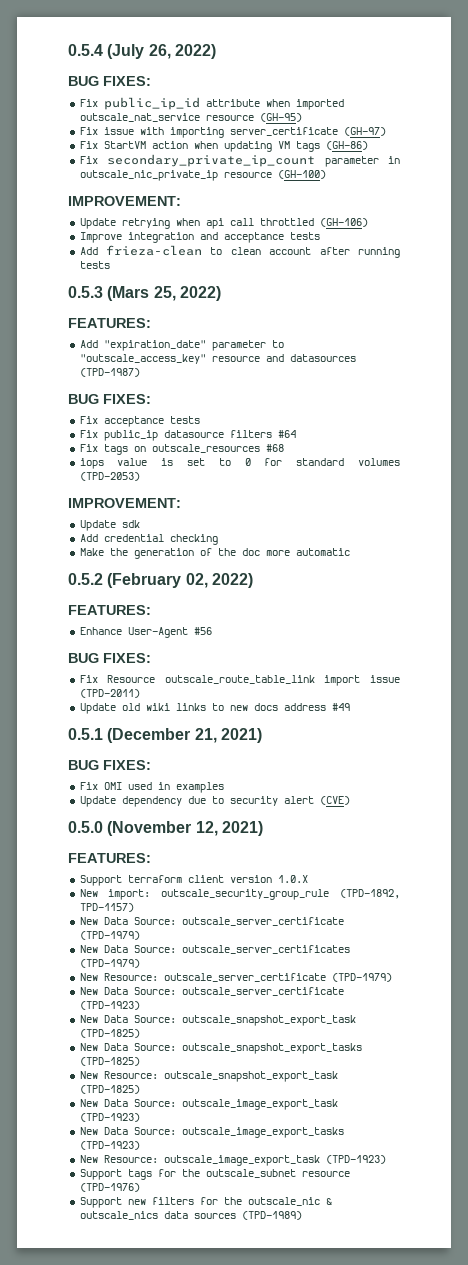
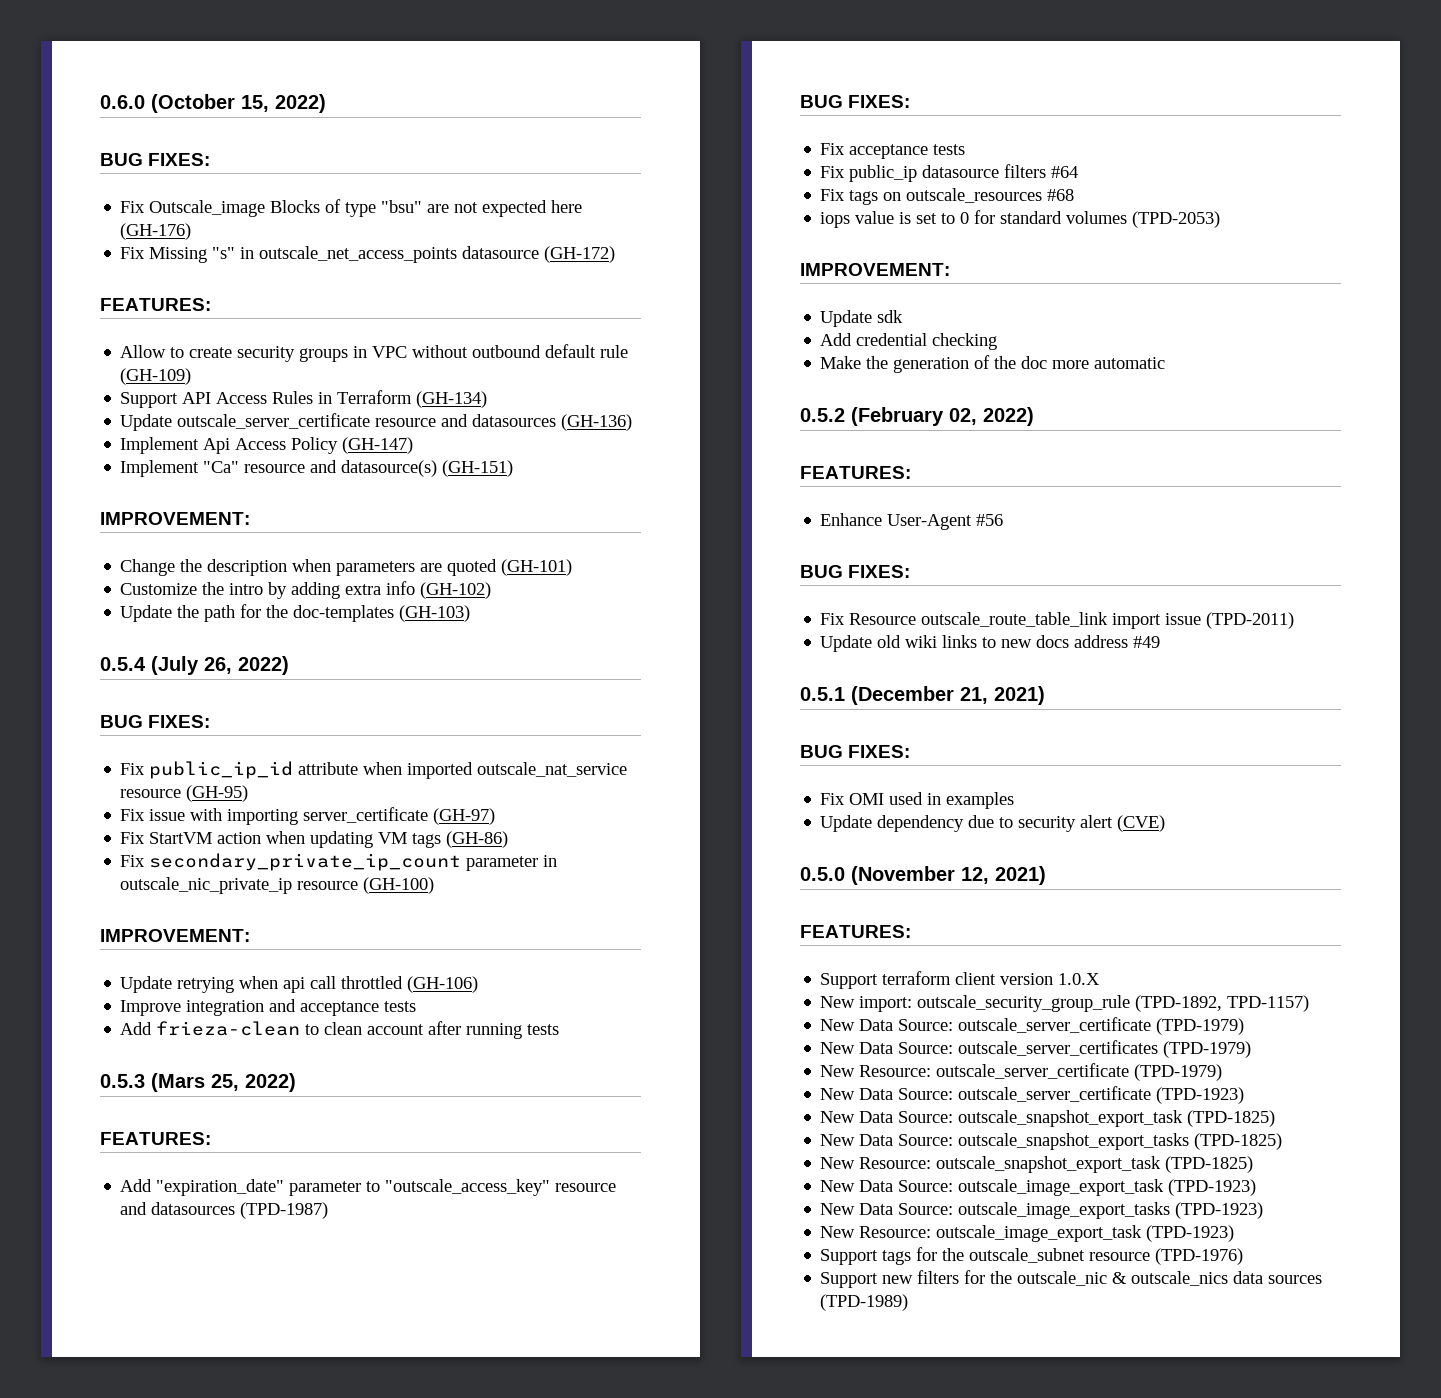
+ 0.6.0 (October 15, 2022)
+ BUG FIXES:
+ Fix Outscale_image Blocks of type "bsu" are not expected here (GH-176)
+ Fix Missing "s" in outscale_net_access_points datasource (GH-172)
+ FEATURES:
+ Allow to create security groups in VPC without outbound default rule (GH-109)
+ Support API Access Rules in Terraform (GH-134)
+ Update outscale_server_certificate resource and datasources (GH-136)
+ Implement Api Access Policy (GH-147)
+ Implement "Ca" resource and datasource(s) (GH-151)
+ IMPROVEMENT:
+ Change the description when parameters are quoted (GH-101)
+ Customize the intro by adding extra info (GH-102)
+ Update the path for the doc-templates (GH-103)

